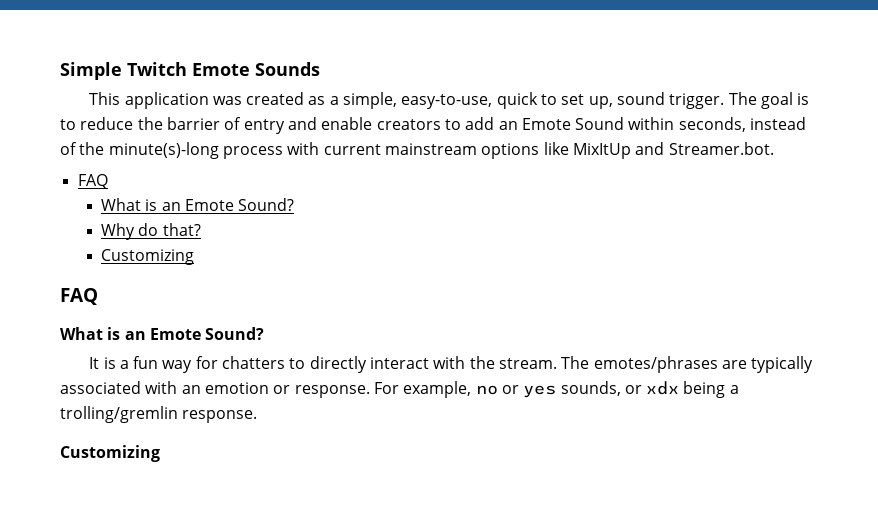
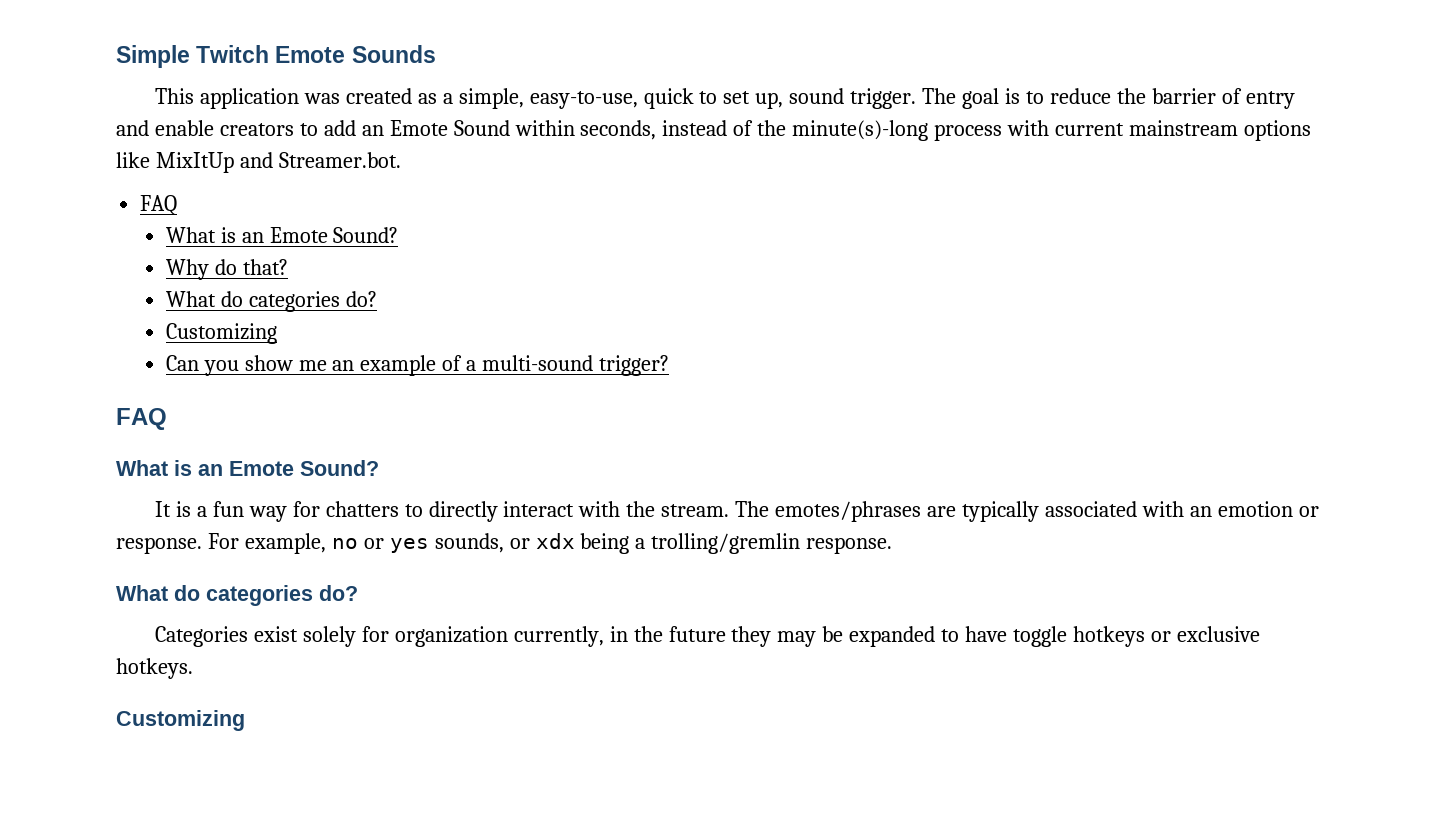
  Why do that?
+ What do categories do?
  Customizing
+ Can you show me an example of a multi-sound trigger?
  For example, no or yes sounds, or xdx being a trolling/gremlin response.
+ What do categories do?
+ Categories exist solely for organization currently, in the future they may be expanded to have toggle hotkeys or exclusive hotkeys.

